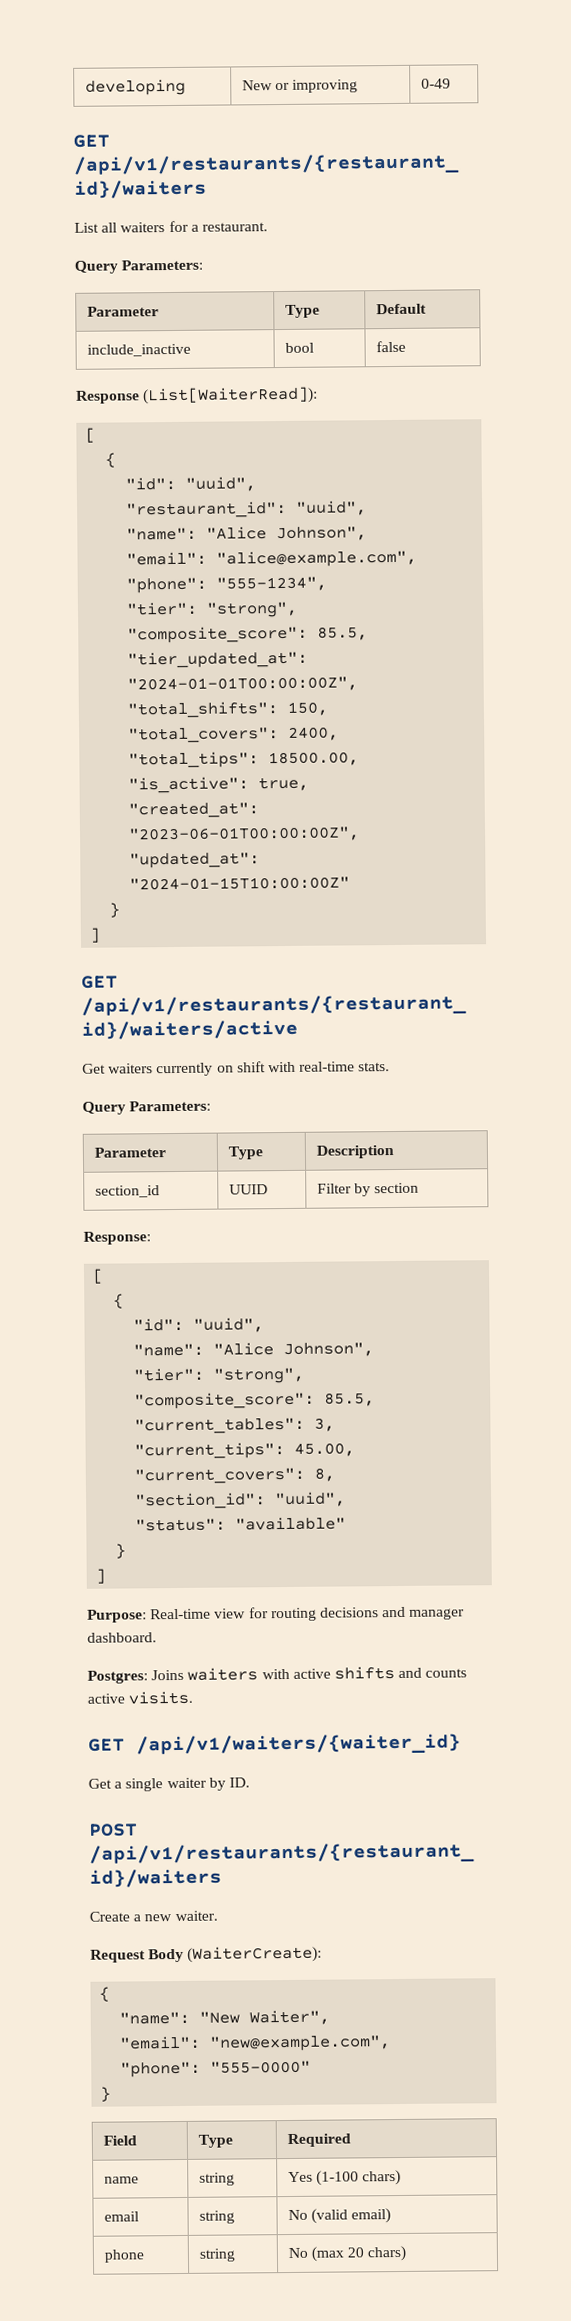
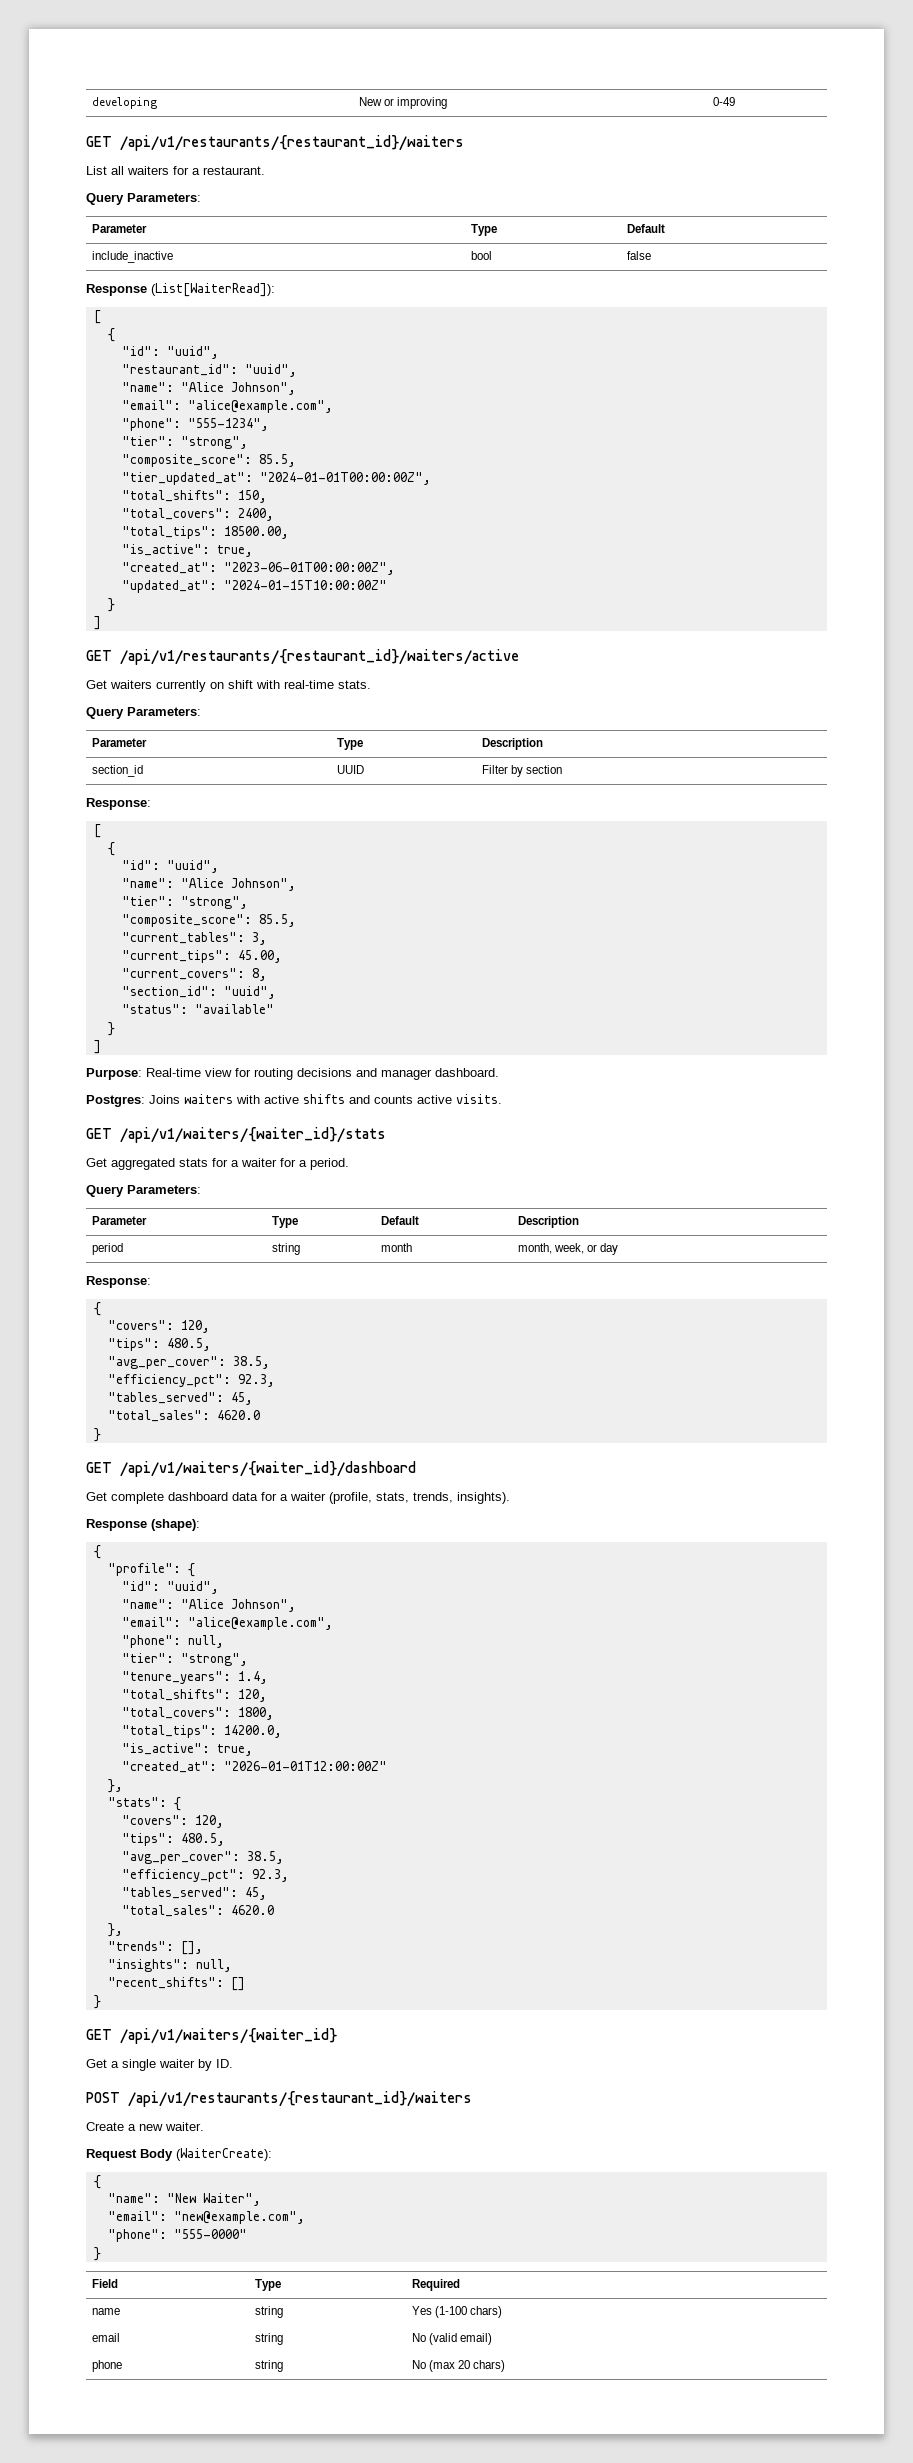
+ GET /api/v1/waiters/{waiter_id}/stats
+ Get aggregated stats for a waiter for a period.
+ Query Parameters:
+ Parameter | Type | Default | Description
+ period | string | month | month, week, or day
+ Response:
+ {
+ "covers": 120,
+ "tips": 480.5,
+ "avg_per_cover": 38.5,
+ "efficiency_pct": 92.3,
+ "tables_served": 45,
+ "total_sales": 4620.0
+ }
+ GET /api/v1/waiters/{waiter_id}/dashboard
+ Get complete dashboard data for a waiter (profile, stats, trends, insights).
+ Response (shape):
+ {
+ "profile": {
+ "id": "uuid",
+ "name": "Alice Johnson",
+ "email": "alice@example.com",
+ "phone": null,
+ "tier": "strong",
+ "tenure_years": 1.4,
+ "total_shifts": 120,
+ "total_covers": 1800,
+ "total_tips": 14200.0,
+ "is_active": true,
+ "created_at": "2026-01-01T12:00:00Z"
+ },
+ "stats": {
+ "covers": 120,
+ "tips": 480.5,
+ "avg_per_cover": 38.5,
+ "efficiency_pct": 92.3,
+ "tables_served": 45,
+ "total_sales": 4620.0
+ },
+ "trends": [],
+ "insights": null,
+ "recent_shifts": []
+ }

